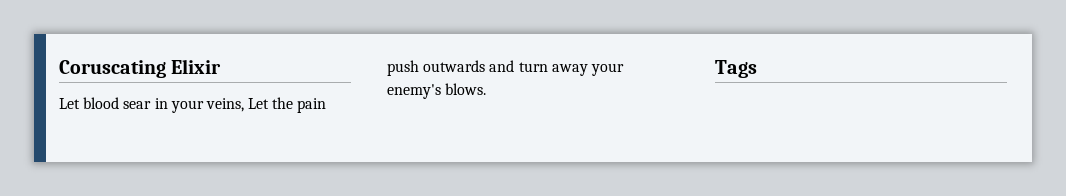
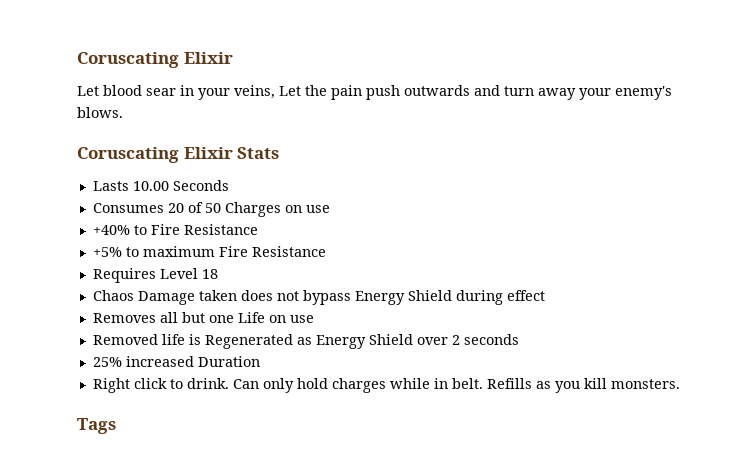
+ Coruscating Elixir Stats
+ Lasts 10.00 Seconds
+ Consumes 20 of 50 Charges on use
+ +40% to Fire Resistance
+ +5% to maximum Fire Resistance
+ Requires Level 18
+ Chaos Damage taken does not bypass Energy Shield during effect
+ Removes all but one Life on use
+ Removed life is Regenerated as Energy Shield over 2 seconds
+ 25% increased Duration
+ Right click to drink. Can only hold charges while in belt. Refills as you kill monsters.

